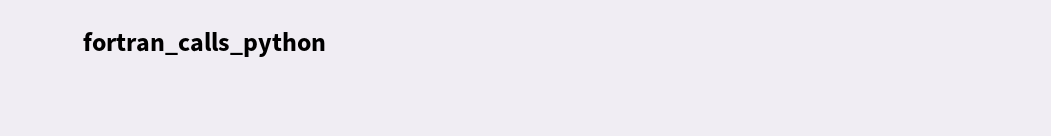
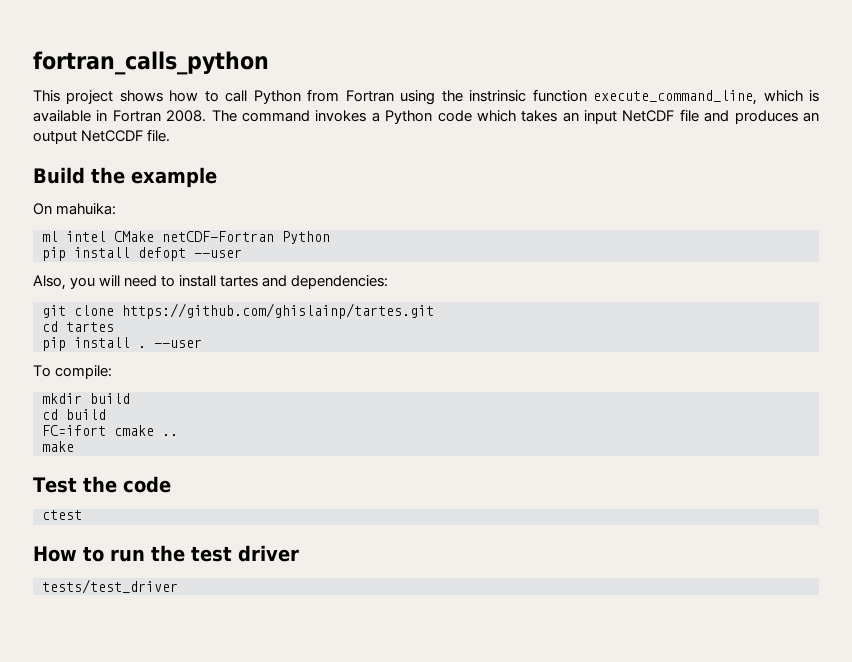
+ This project shows how to call Python from Fortran using the instrinsic function execute_command_line, which is available in Fortran 2008. The command invokes a Python code which takes an input NetCDF file and produces an output NetCCDF file.
+ Build the example
+ On mahuika:
+ ml intel CMake netCDF-Fortran Python
+ pip install defopt --user
+ Also, you will need to install tartes and dependencies:
+ git clone https://github.com/ghislainp/tartes.git
+ cd tartes
+ pip install . --user
+ To compile:
+ mkdir build
+ cd build
+ FC=ifort cmake ..
+ make
+ Test the code
+ ctest
+ How to run the test driver
+ tests/test_driver

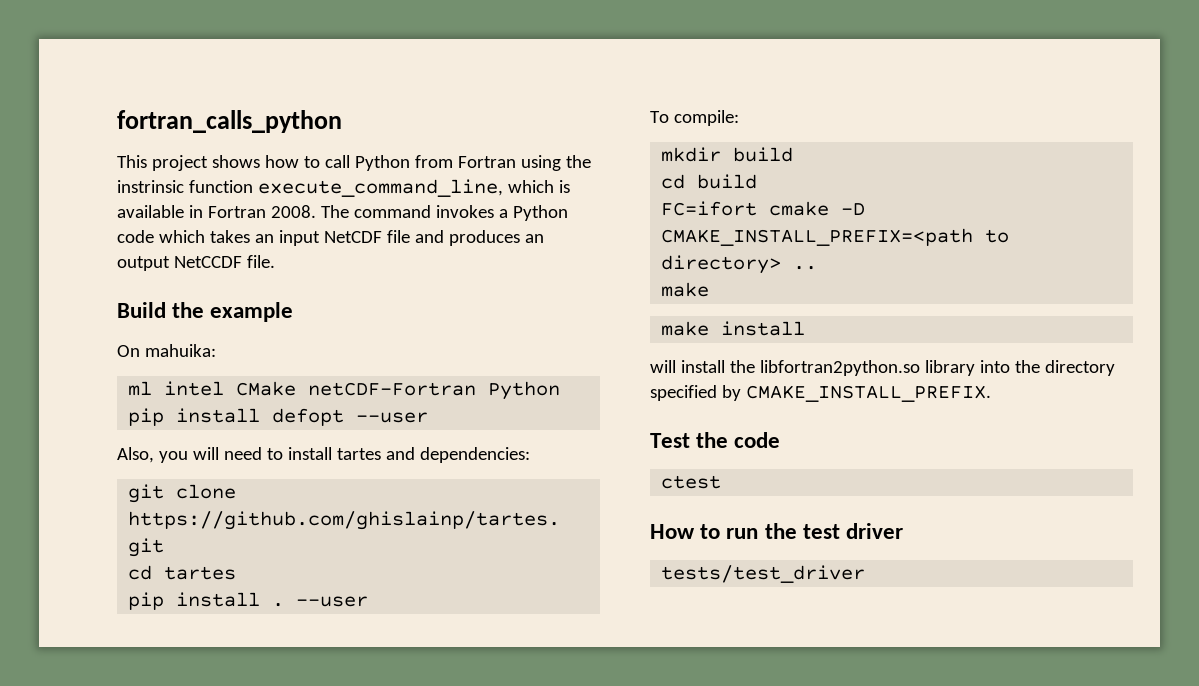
- FC=ifort cmake ..
+ FC=ifort cmake -D CMAKE_INSTALL_PREFIX=<path to directory> ..
  make
+ make install
+ will install the libfortran2python.so library into the directory specified by CMAKE_INSTALL_PREFIX.

